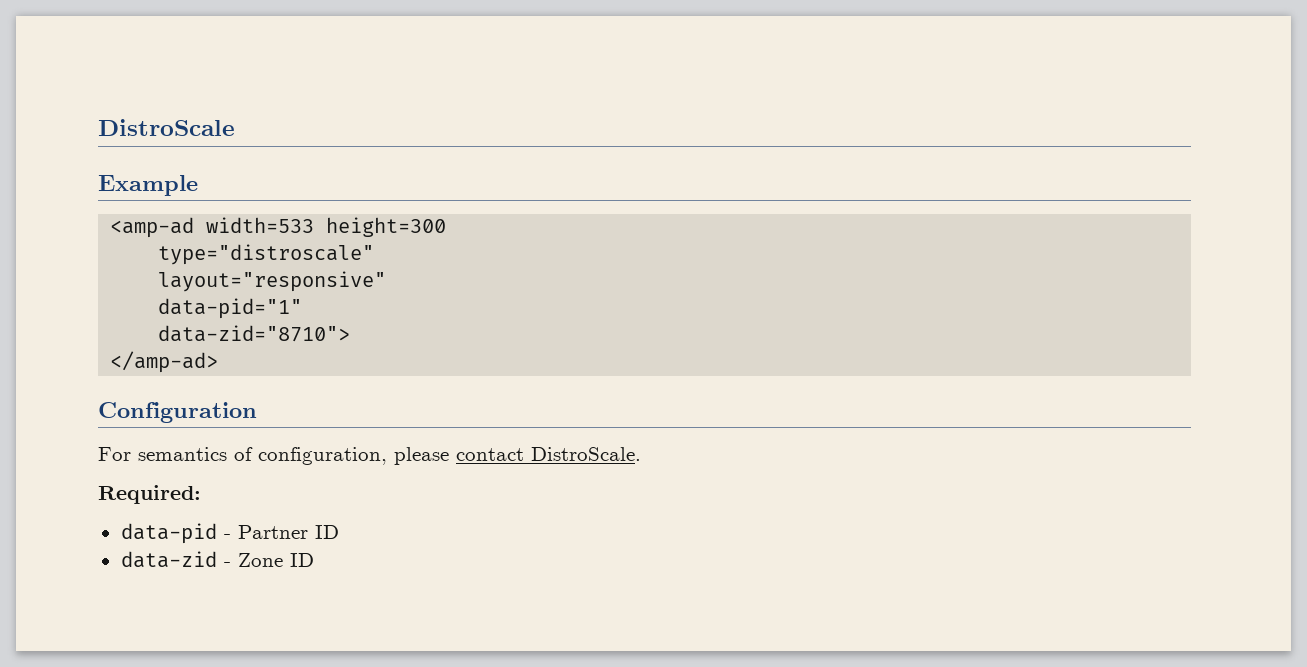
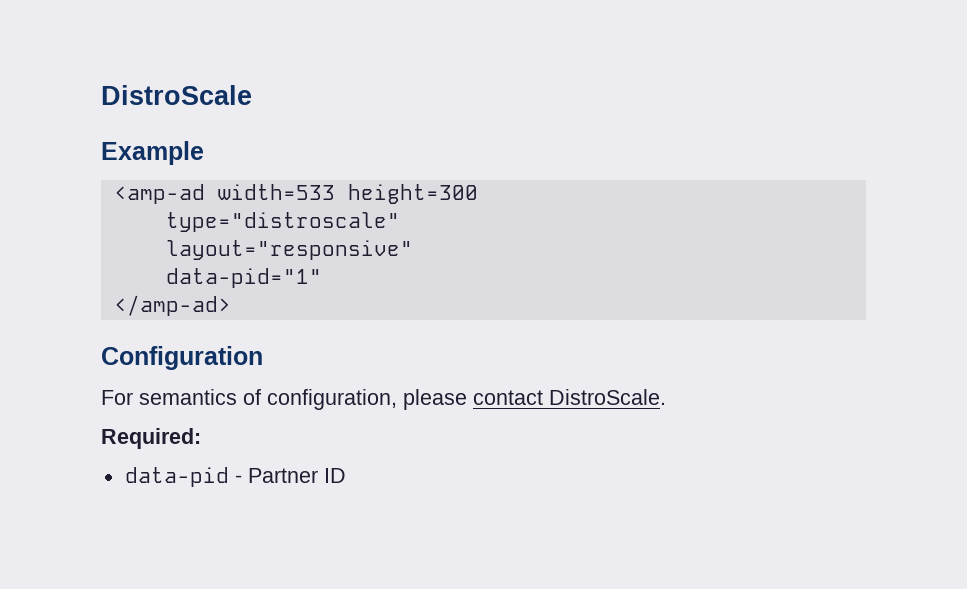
- data-zid="8710">
- data-zid - Zone ID

